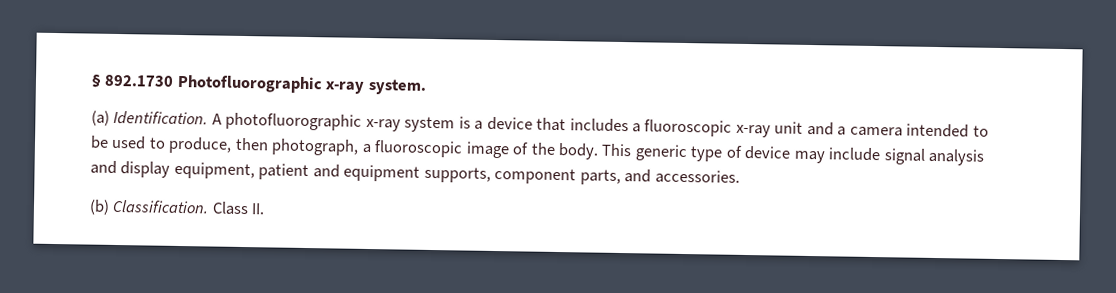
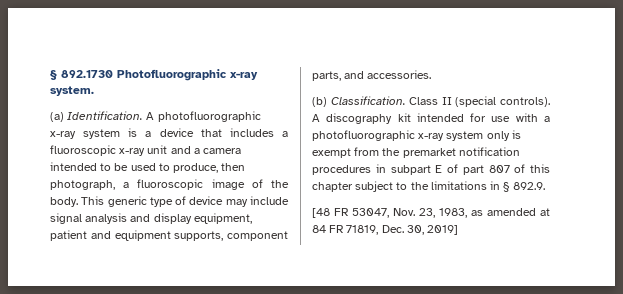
- Class II.
+ Class II (special controls). A discography kit intended for use with a photofluorographic x-ray system only is exempt from the premarket notification procedures in subpart E of part 807 of this chapter subject to the limitations in § 892.9.
+ [48 FR 53047, Nov. 23, 1983, as amended at 84 FR 71819, Dec. 30, 2019]

